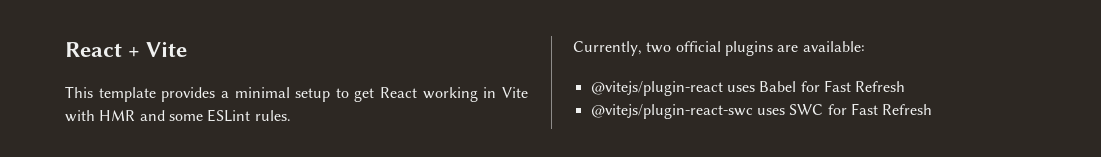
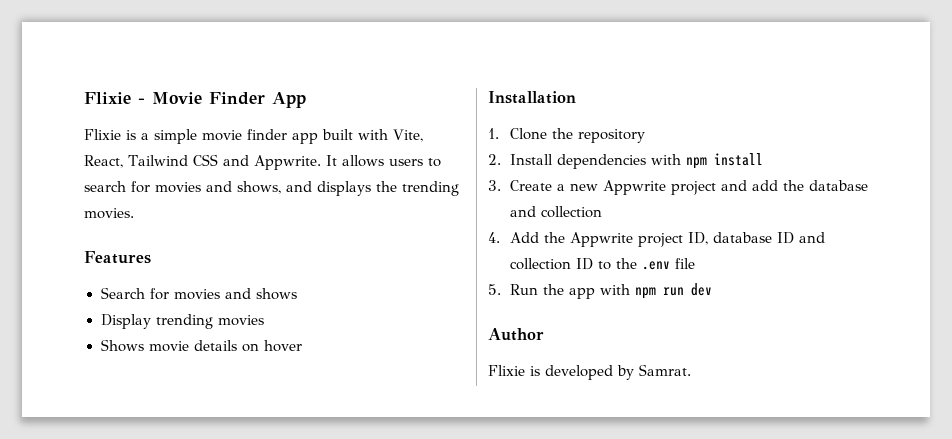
- React + Vite
- This template provides a minimal setup to get React working in Vite with HMR and some ESLint rules.
- Currently, two official plugins are available:
- @vitejs/plugin-react uses Babel for Fast Refresh
- @vitejs/plugin-react-swc uses SWC for Fast Refresh
+ Flixie - Movie Finder App
+ Flixie is a simple movie finder app built with Vite, React, Tailwind CSS and Appwrite. It allows users to search for movies and shows, and displays the trending movies.
+ Features
+ Search for movies and shows
+ Display trending movies
+ Shows movie details on hover
+ Installation
+ 1. Clone the repository
+ 2. Install dependencies with npm install
+ 3. Create a new Appwrite project and add the database and collection
+ 4. Add the Appwrite project ID, database ID and collection ID to the .env file
+ 5. Run the app with npm run dev
+ Author
+ Flixie is developed by Samrat.

